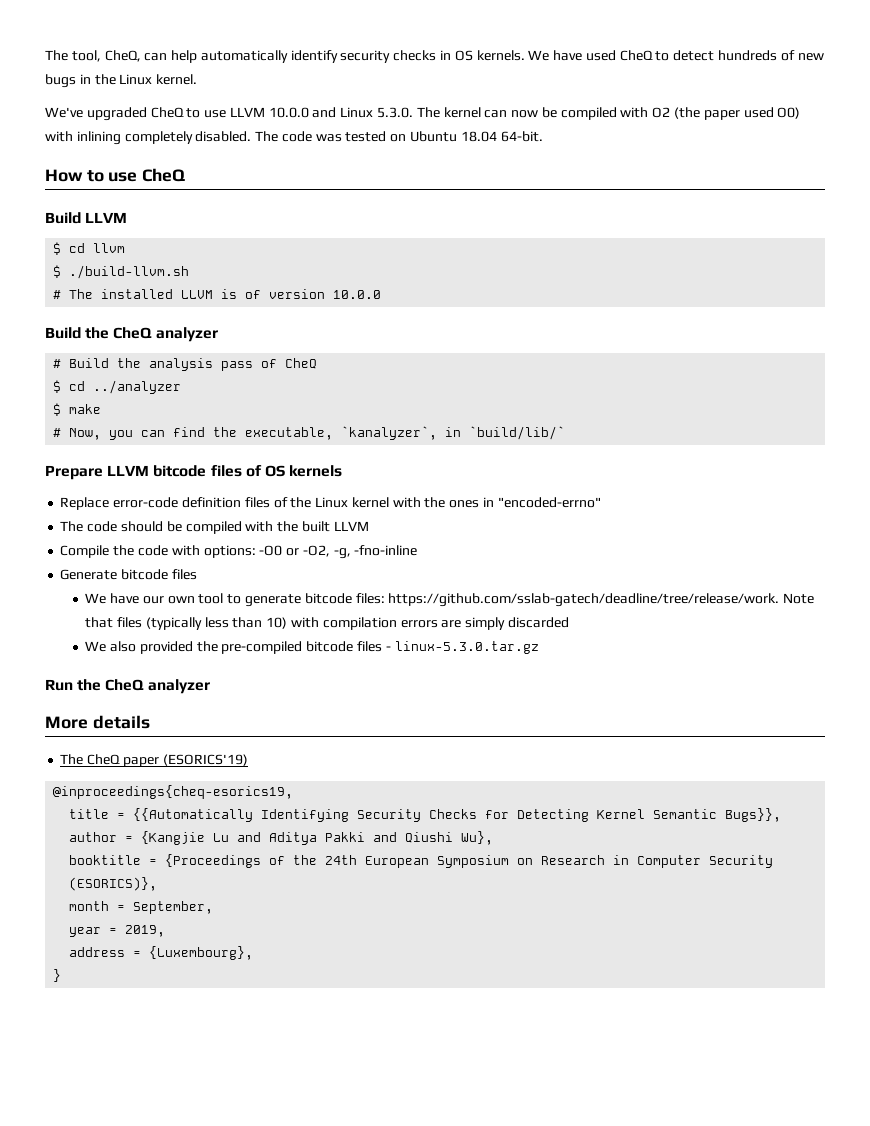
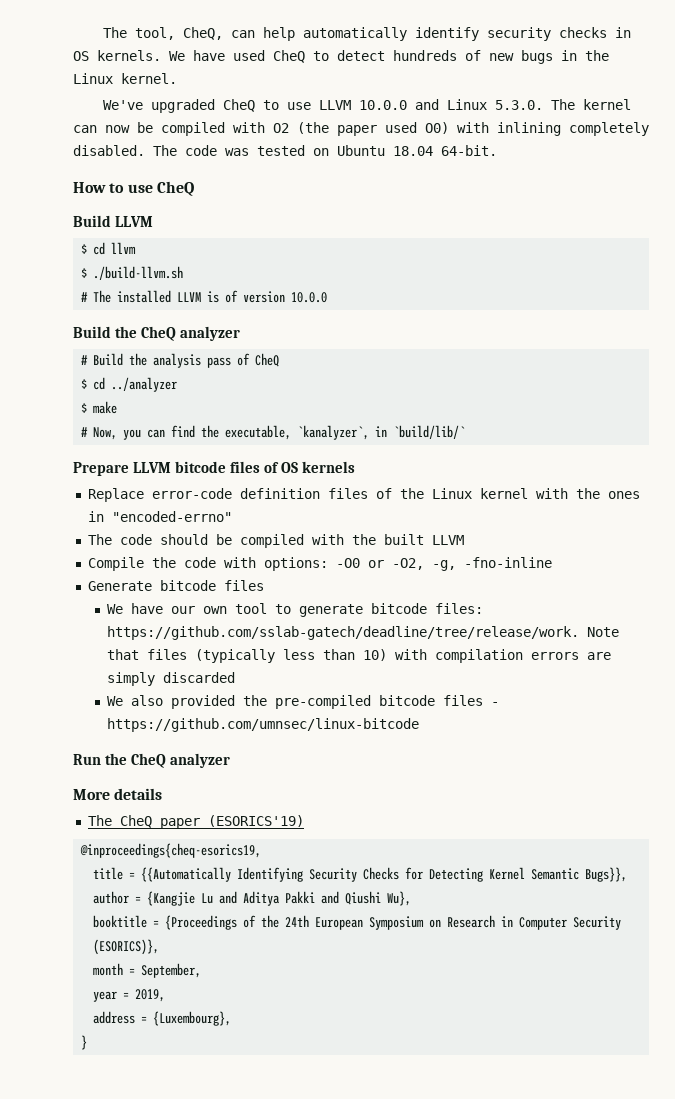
- We also provided the pre-compiled bitcode files - linux-5.3.0.tar.gz
+ We also provided the pre-compiled bitcode files - https://github.com/umnsec/linux-bitcode

